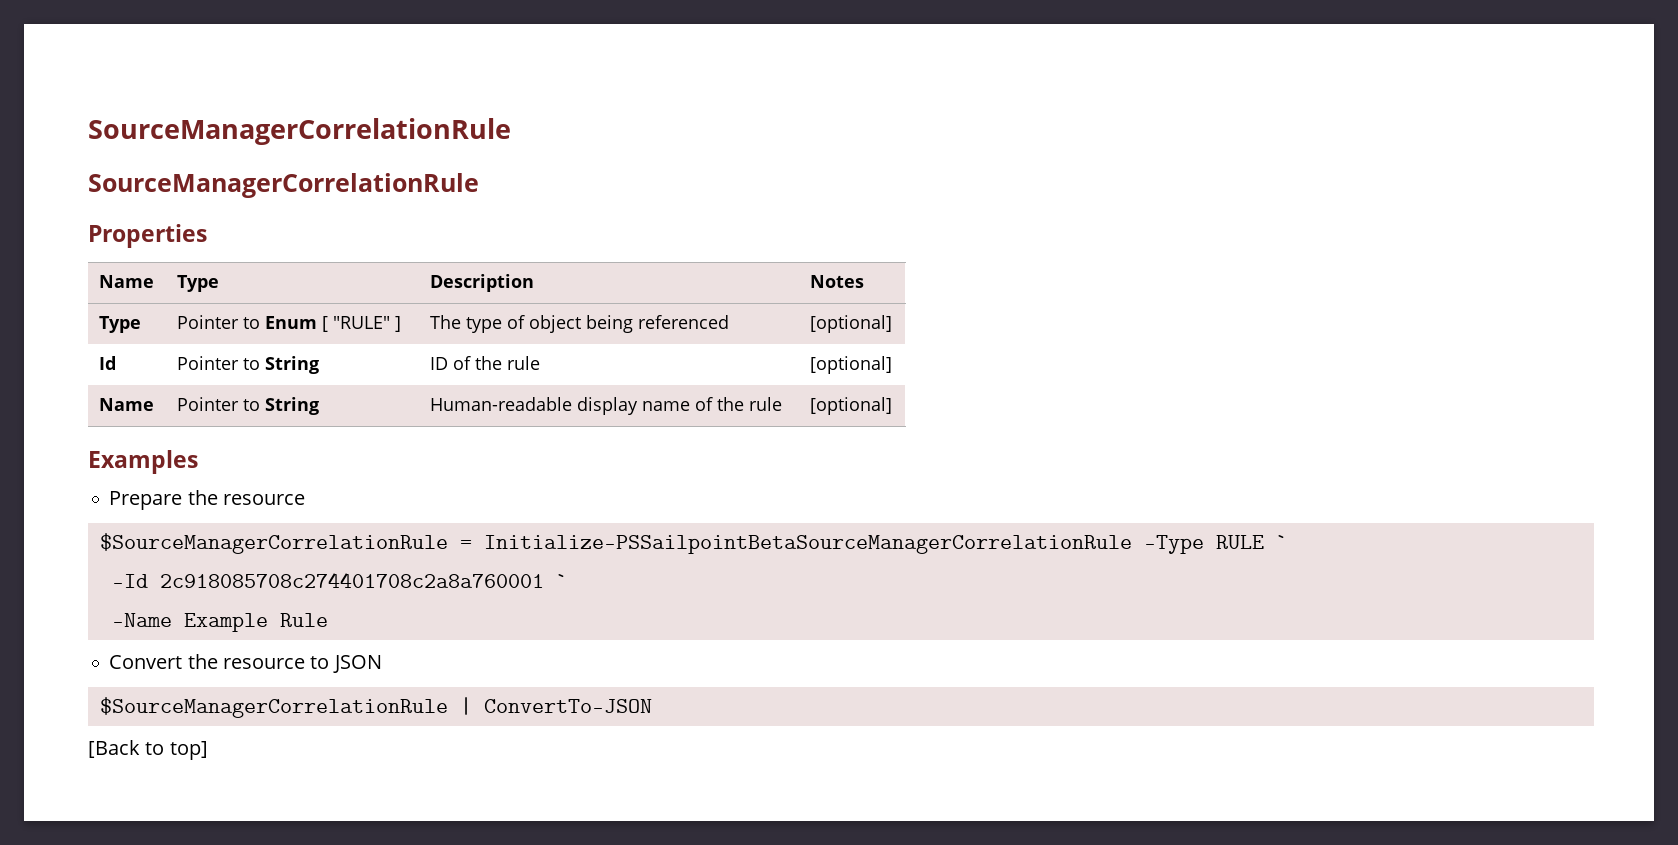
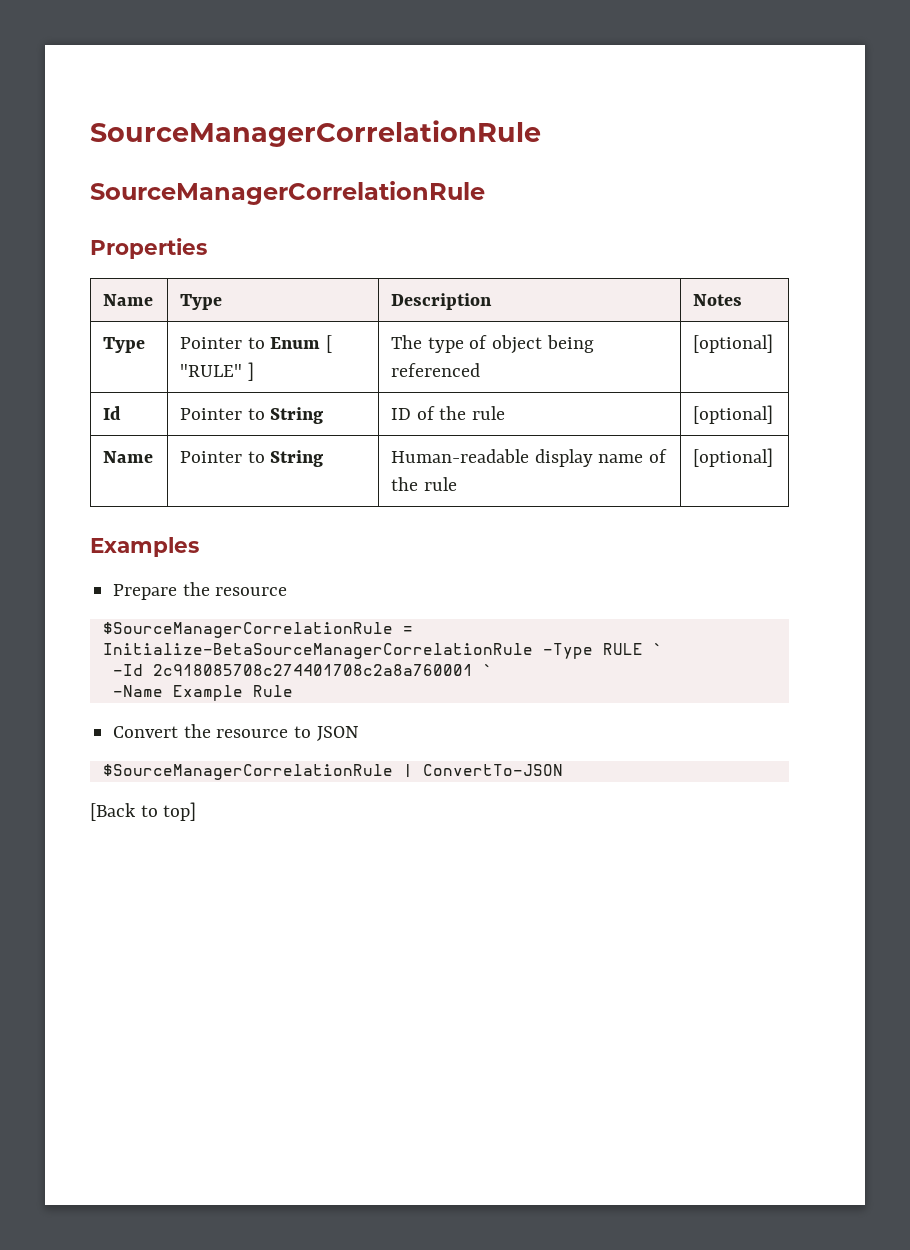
- $SourceManagerCorrelationRule = Initialize-PSSailpointBetaSourceManagerCorrelationRule -Type RULE `
+ $SourceManagerCorrelationRule = Initialize-BetaSourceManagerCorrelationRule -Type RULE `

